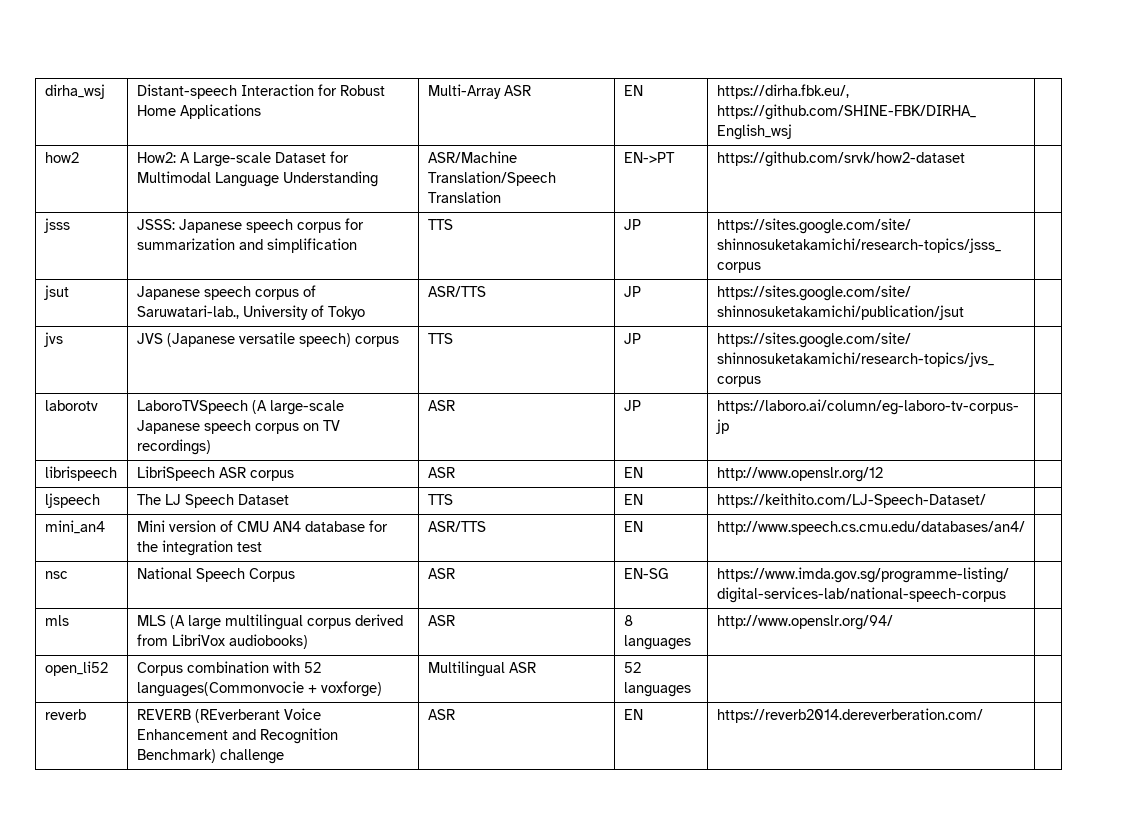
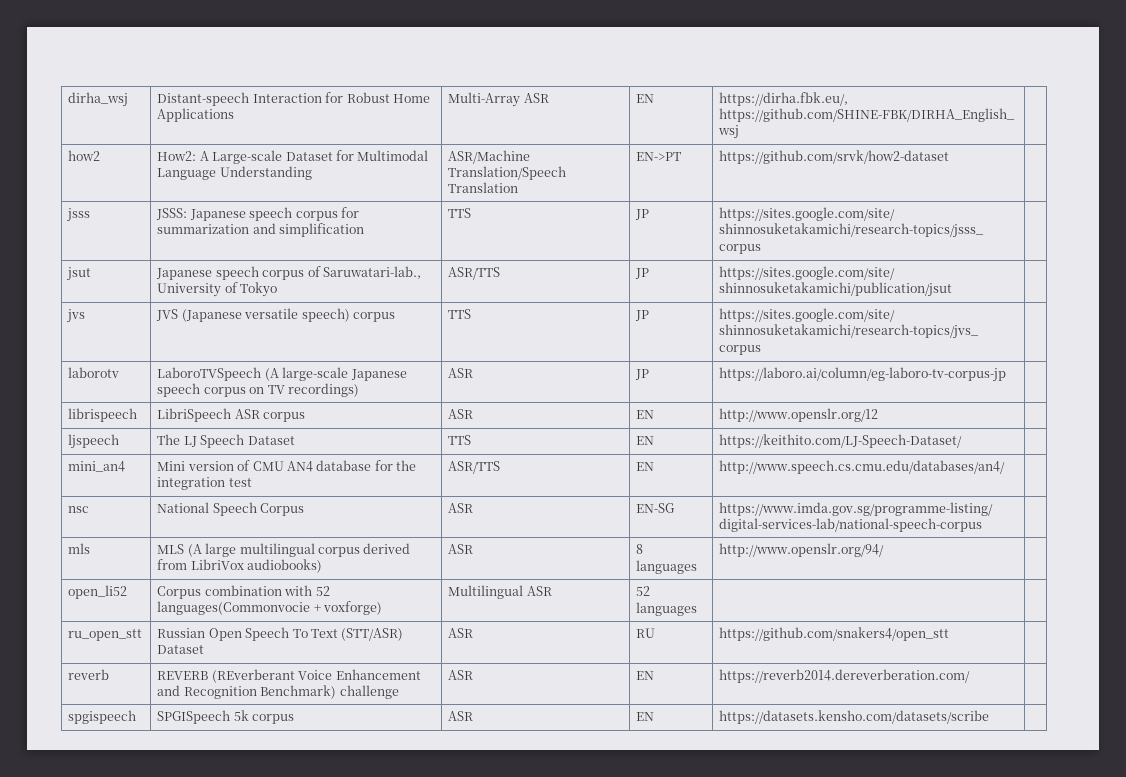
+ ru_open_stt | Russian Open Speech To Text (STT/ASR) Dataset | ASR | RU | https://github.com/snakers4/open_stt |
+ spgispeech | SPGISpeech 5k corpus | ASR | EN | https://datasets.kensho.com/datasets/scribe |

